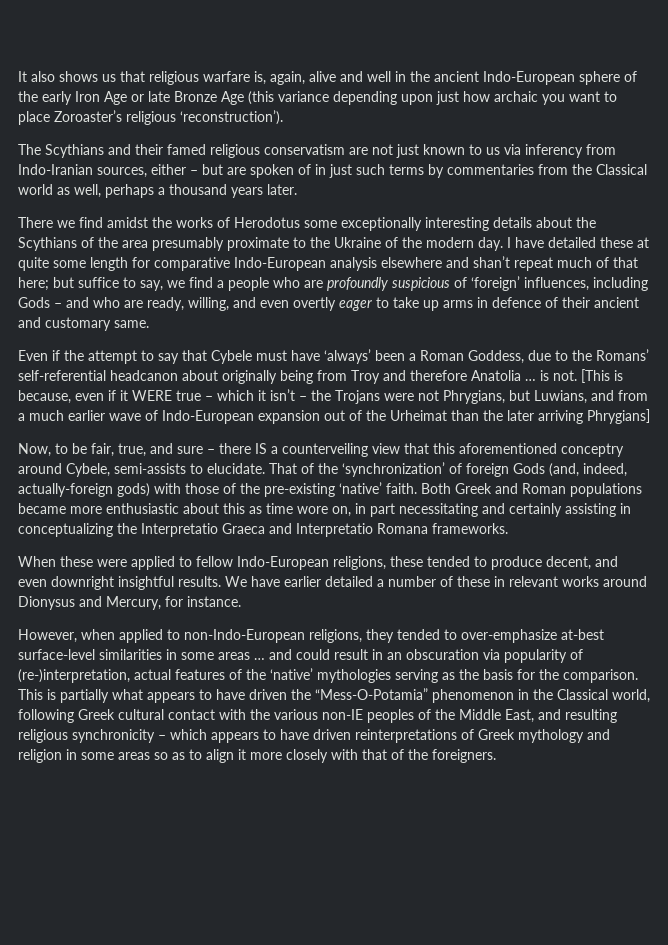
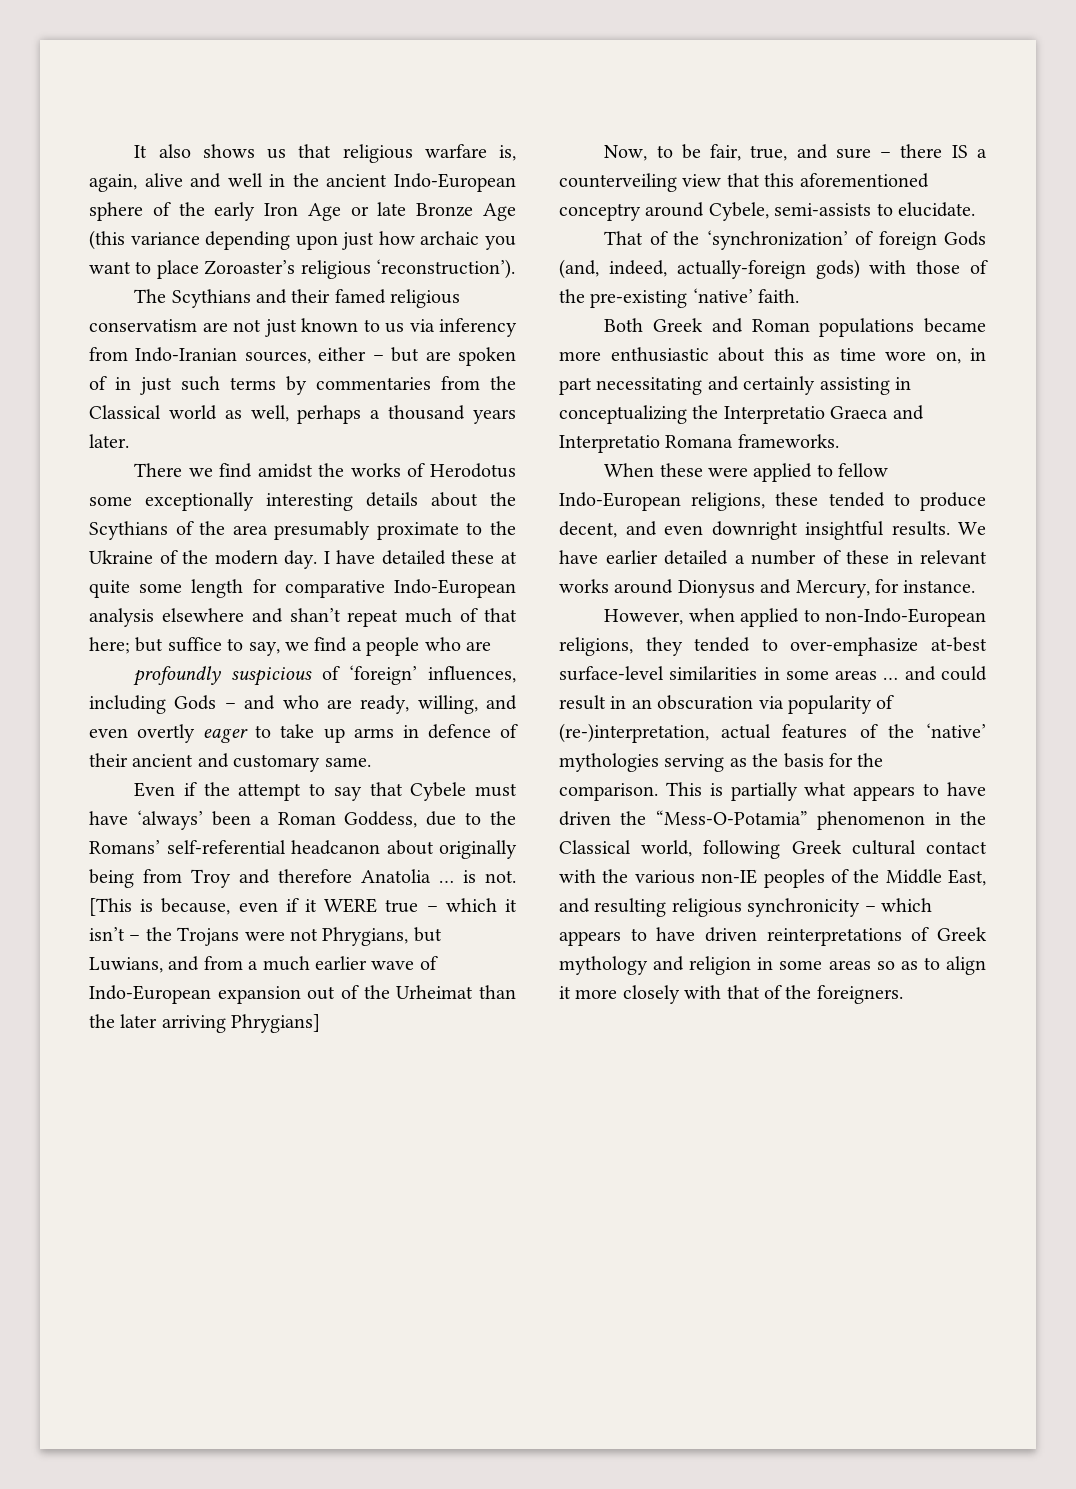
- I have detailed these at quite some length for comparative Indo-European analysis elsewhere and shan’t repeat much of that here; but suffice to say, we find a people who are profoundly suspicious of ‘foreign’ influences, including Gods – and who are ready, willing, and even overtly eager to take up arms in defence of their ancient and customary same.
+ I have detailed these at quite some length for comparative Indo-European analysis elsewhere and shan’t repeat much of that here; but suffice to say, we find a people who are
+ profoundly suspicious of ‘foreign’ influences, including Gods – and who are ready, willing, and even overtly eager to take up arms in defence of their ancient and customary same.
- Now, to be fair, true, and sure – there IS a counterveiling view that this aforementioned conceptry around Cybele, semi-assists to elucidate. That of the ‘synchronization’ of foreign Gods (and, indeed, actually-foreign gods) with those of the pre-existing ‘native’ faith. Both Greek and Roman populations became more enthusiastic about this as time wore on, in part necessitating and certainly assisting in conceptualizing the Interpretatio Graeca and Interpretatio Romana frameworks.
+ Now, to be fair, true, and sure – there IS a counterveiling view that this aforementioned conceptry around Cybele, semi-assists to elucidate.
+ That of the ‘synchronization’ of foreign Gods (and, indeed, actually-foreign gods) with those of the pre-existing ‘native’ faith.
+ Both Greek and Roman populations became more enthusiastic about this as time wore on, in part necessitating and certainly assisting in conceptualizing the Interpretatio Graeca and Interpretatio Romana frameworks.

